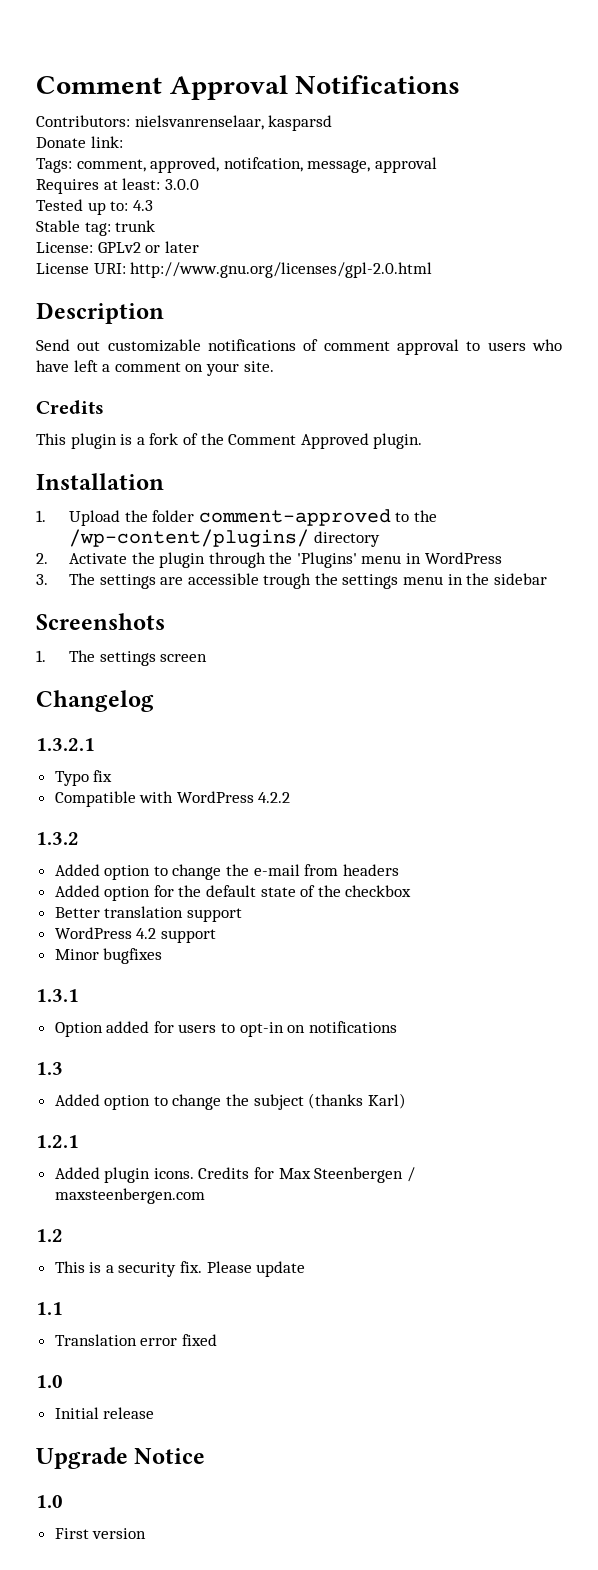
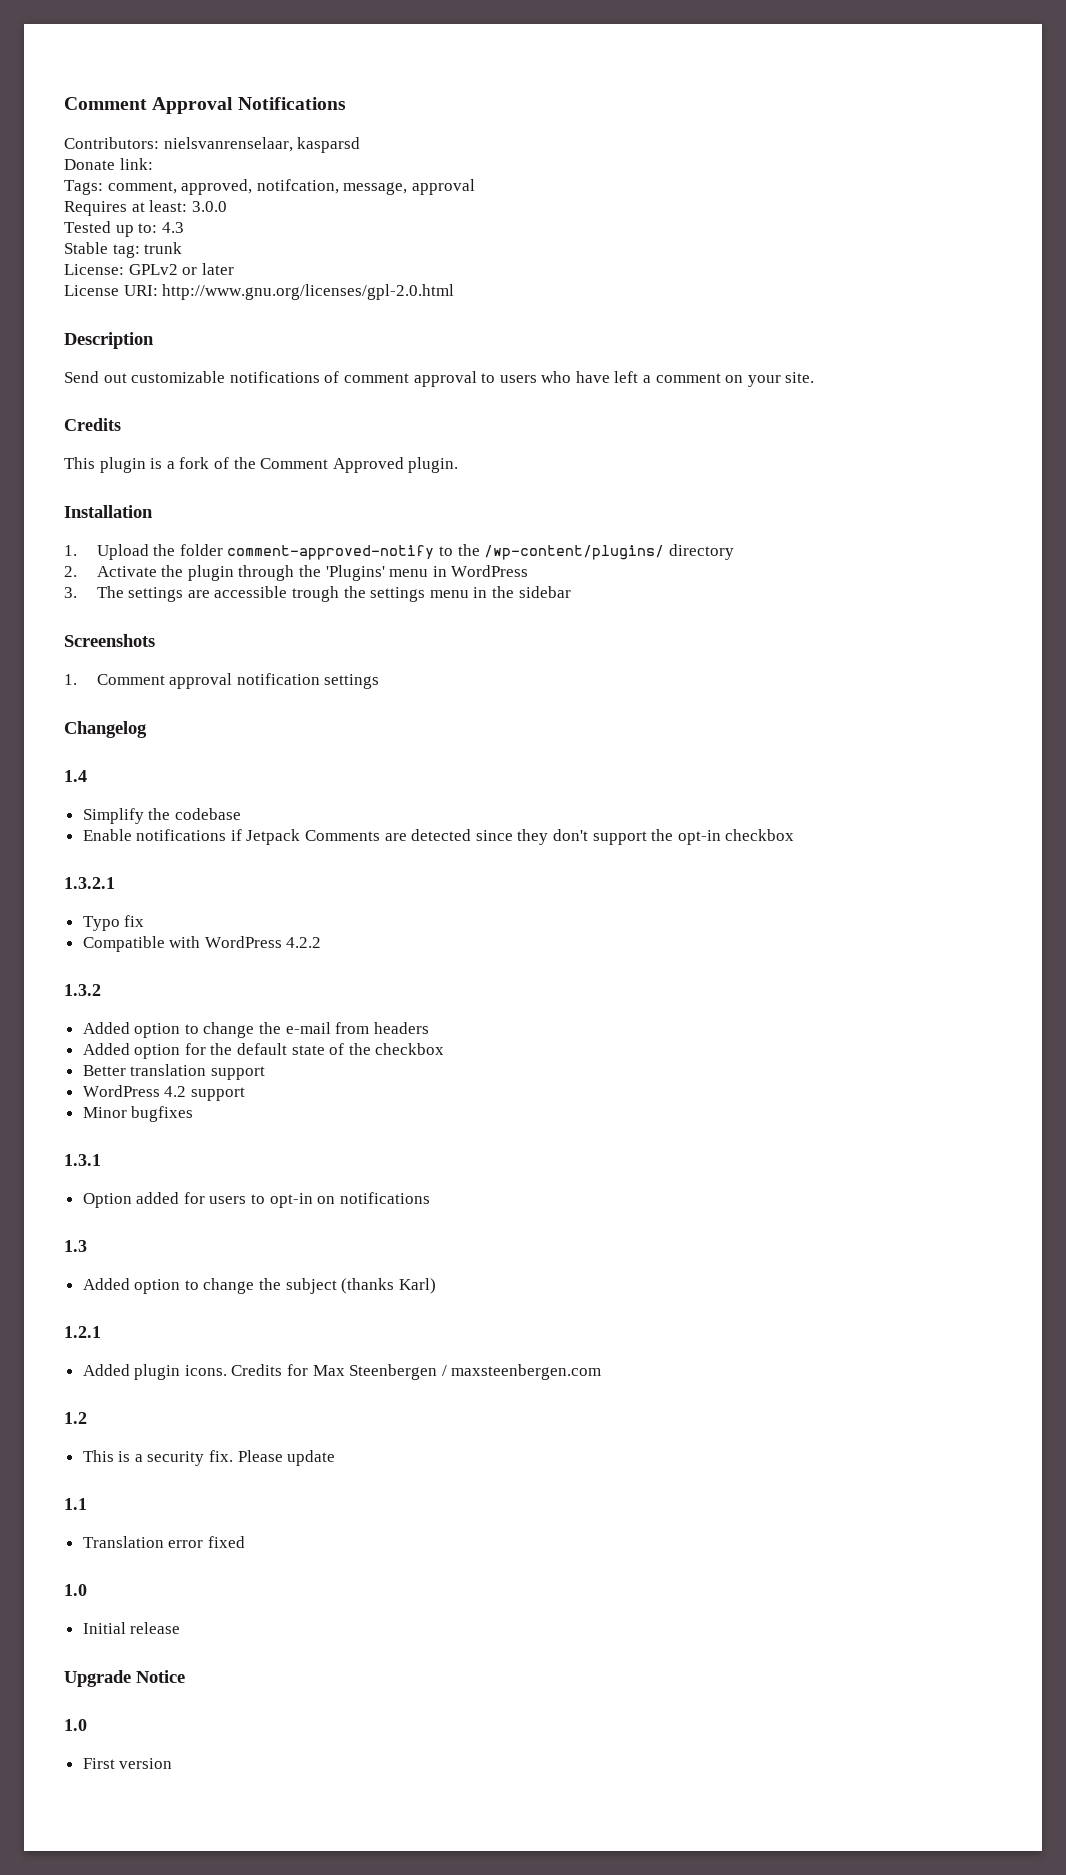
- 1. Upload the folder comment-approved to the /wp-content/plugins/ directory
+ 1. Upload the folder comment-approved-notify to the /wp-content/plugins/ directory
- 1. The settings screen
+ 1. Comment approval notification settings
+ 1.4
+ Simplify the codebase
+ Enable notifications if Jetpack Comments are detected since they don't support the opt-in checkbox

